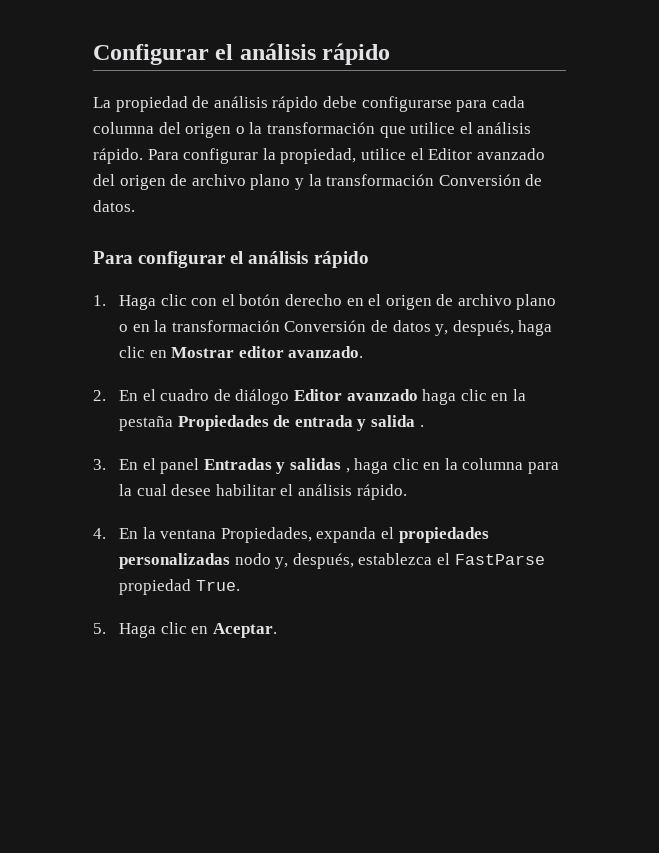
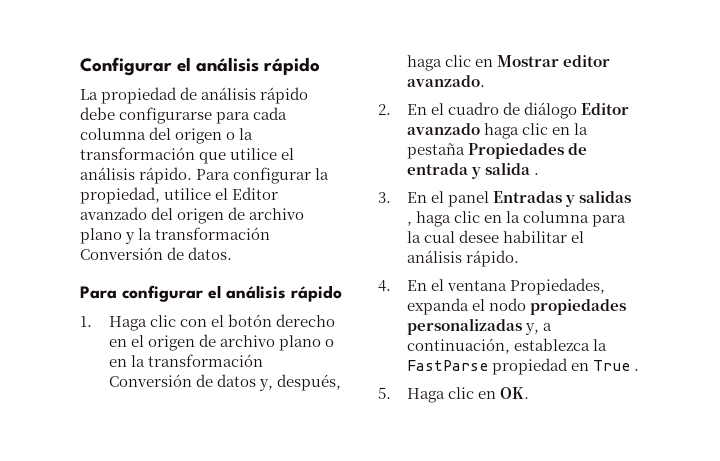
- 4. En la ventana Propiedades, expanda el propiedades personalizadas nodo y, después, establezca el FastParse propiedad True.
+ 4. En el ventana Propiedades, expanda el nodo propiedades personalizadas y, a continuación, establezca la FastParse propiedad en True .
- 5. Haga clic en Aceptar.
+ 5. Haga clic en OK.

